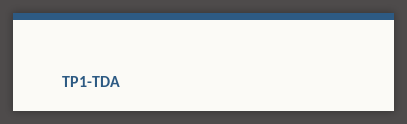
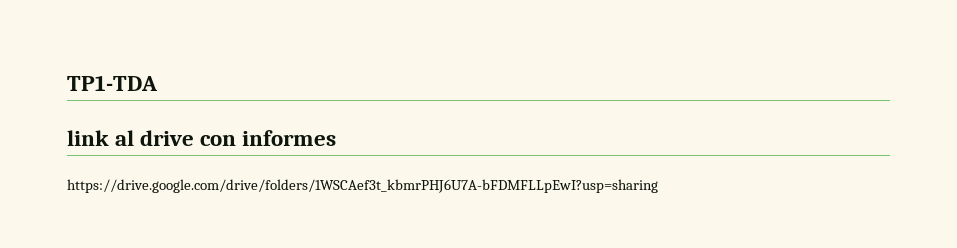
+ link al drive con informes
+ https://drive.google.com/drive/folders/1WSCAef3t_kbmrPHJ6U7A-bFDMFLLpEwI?usp=sharing

